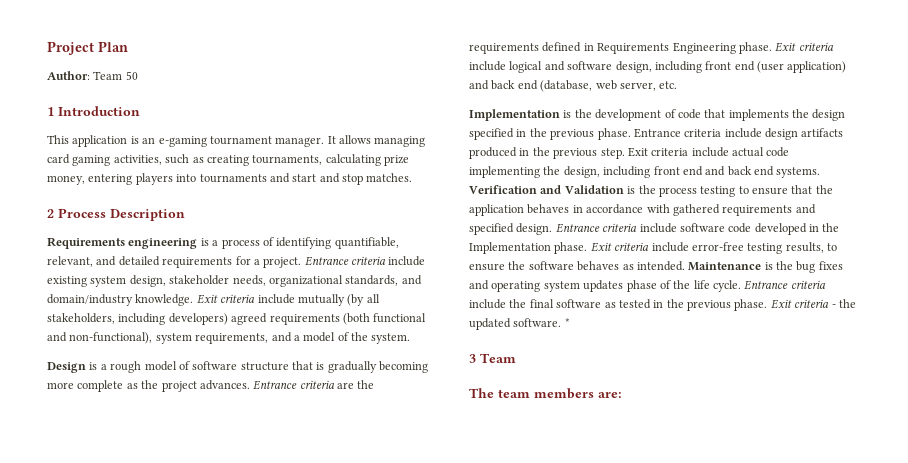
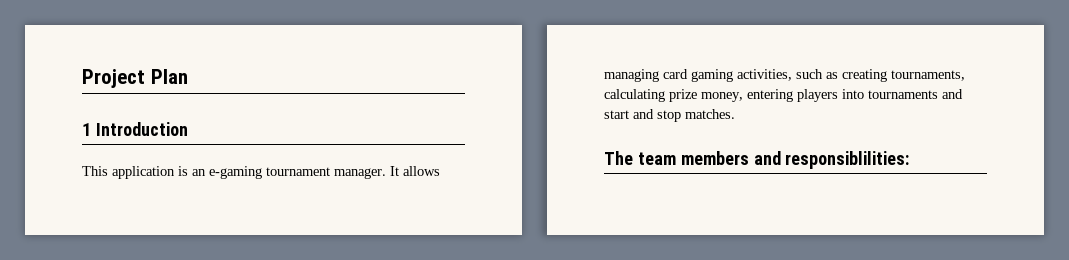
- Author: Team 50
- 2 Process Description
- Requirements engineering is a process of identifying quantifiable, relevant, and detailed requirements for a project. Entrance criteria include existing system design, stakeholder needs, organizational standards, and domain/industry knowledge. Exit criteria include mutually (by all stakeholders, including developers) agreed requirements (both functional and non-functional), system requirements, and a model of the system.
- Design is a rough model of software structure that is gradually becoming more complete as the project advances. Entrance criteria are the requirements defined in Requirements Engineering phase. Exit criteria include logical and software design, including front end (user application) and back end (database, web server, etc.
- Implementation is the development of code that implements the design specified in the previous phase. Entrance criteria include design artifacts produced in the previous step. Exit criteria include actual code implementing the design, including front end and back end systems. Verification and Validation is the process testing to ensure that the application behaves in accordance with gathered requirements and specified design. Entrance criteria include software code developed in the Implementation phase. Exit criteria include error-free testing results, to ensure the software behaves as intended. Maintenance is the bug fixes and operating system updates phase of the life cycle. Entrance criteria include the final software as tested in the previous phase. Exit criteria - the updated software. *
- 3 Team
- The team members are:
+ The team members and responsiblilities:

